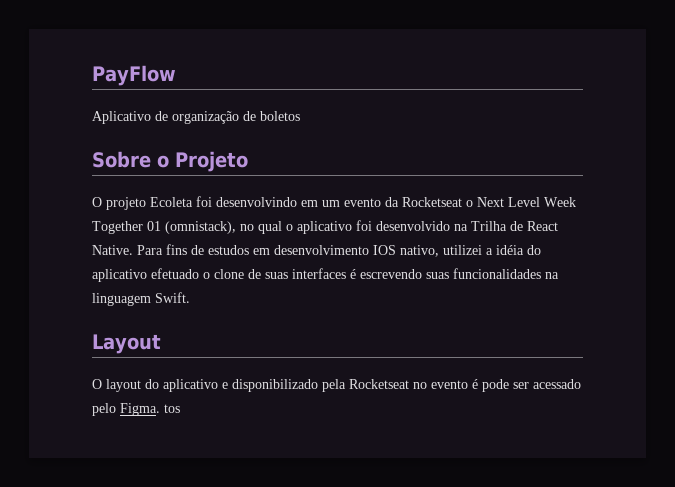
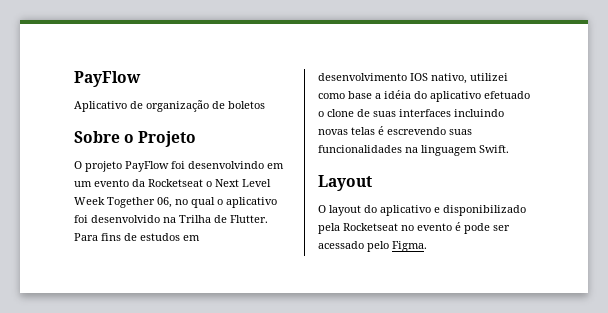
- O projeto Ecoleta foi desenvolvindo em um evento da Rocketseat o Next Level Week Together 01 (omnistack), no qual o aplicativo foi desenvolvido na Trilha de React Native.
+ O projeto PayFlow foi desenvolvindo em um evento da Rocketseat o Next Level Week Together 06, no qual o aplicativo foi desenvolvido na Trilha de Flutter.
- Para fins de estudos em desenvolvimento IOS nativo, utilizei a idéia do aplicativo efetuado o clone de suas interfaces é escrevendo suas funcionalidades na linguagem Swift.
+ Para fins de estudos em desenvolvimento IOS nativo, utilizei como base a idéia do aplicativo efetuado o clone de suas interfaces incluindo novas telas é escrevendo suas funcionalidades na linguagem Swift.
- O layout do aplicativo e disponibilizado pela Rocketseat no evento é pode ser acessado pelo Figma. tos
+ O layout do aplicativo e disponibilizado pela Rocketseat no evento é pode ser acessado pelo Figma.

